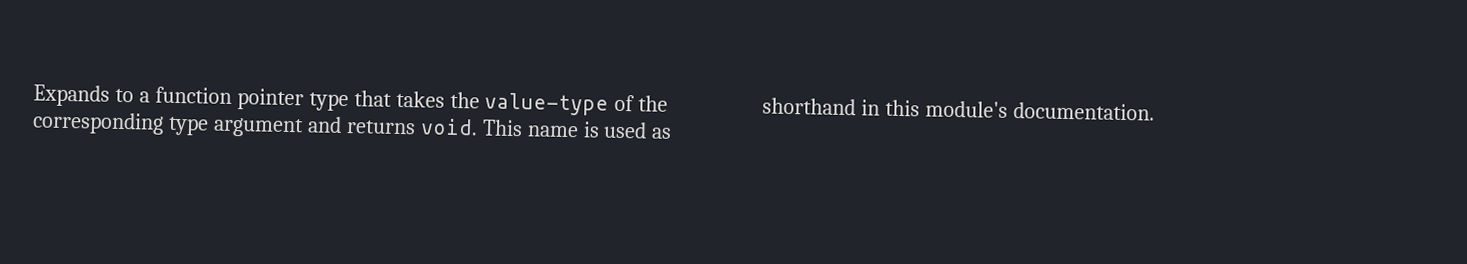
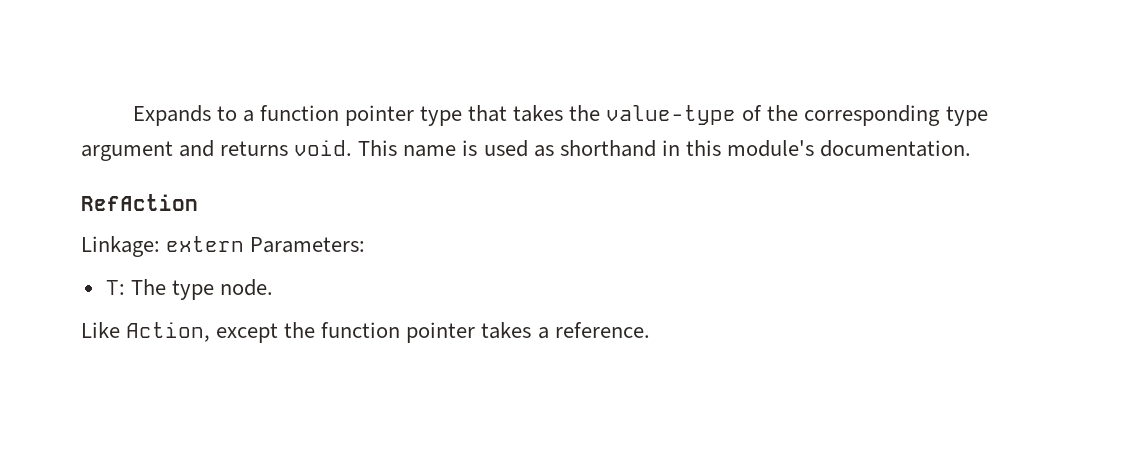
+ RefAction
+ Linkage: extern Parameters:
+ T: The type node.
+ Like Action, except the function pointer takes a reference.

